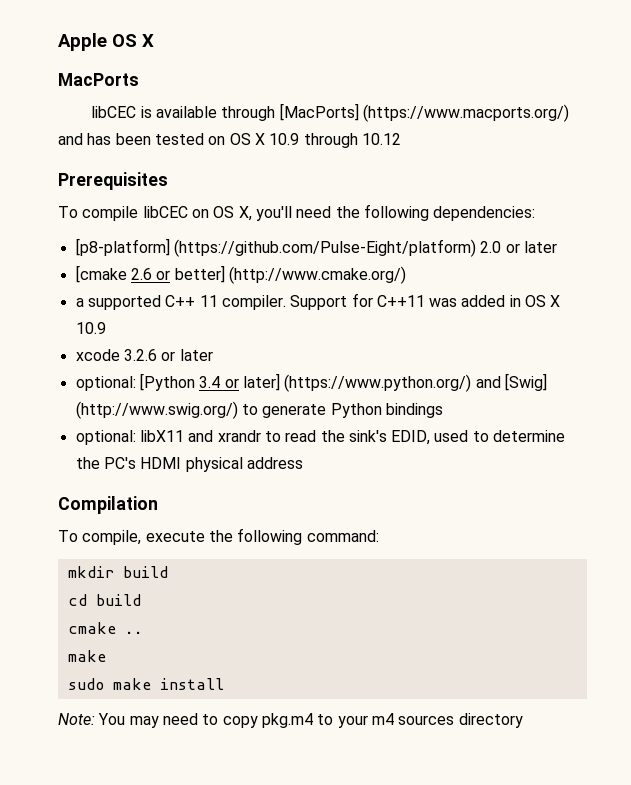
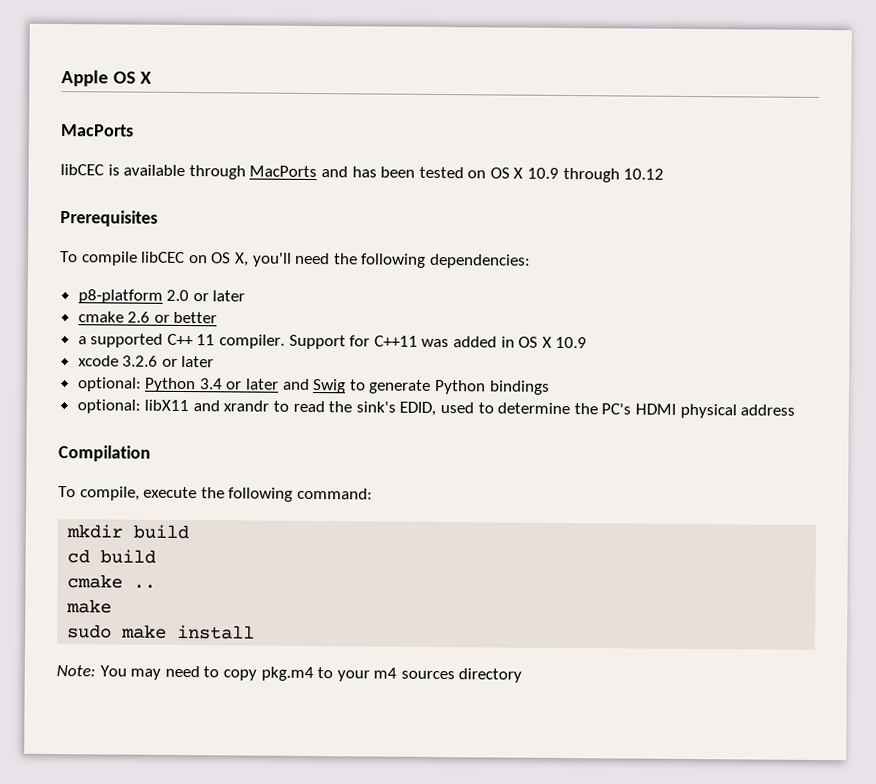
- libCEC is available through [MacPorts] (https://www.macports.org/) and has been tested on OS X 10.9 through 10.12
+ libCEC is available through MacPorts and has been tested on OS X 10.9 through 10.12
- [p8-platform] (https://github.com/Pulse-Eight/platform) 2.0 or later
+ p8-platform 2.0 or later
- [cmake 2.6 or better] (http://www.cmake.org/)
+ cmake 2.6 or better
- optional: [Python 3.4 or later] (https://www.python.org/) and [Swig] (http://www.swig.org/) to generate Python bindings
+ optional: Python 3.4 or later and Swig to generate Python bindings

